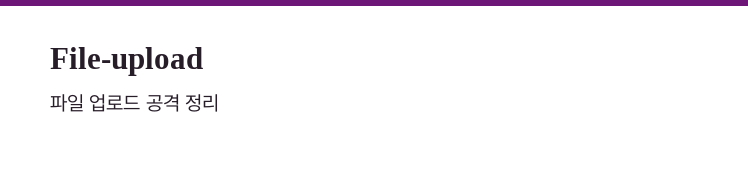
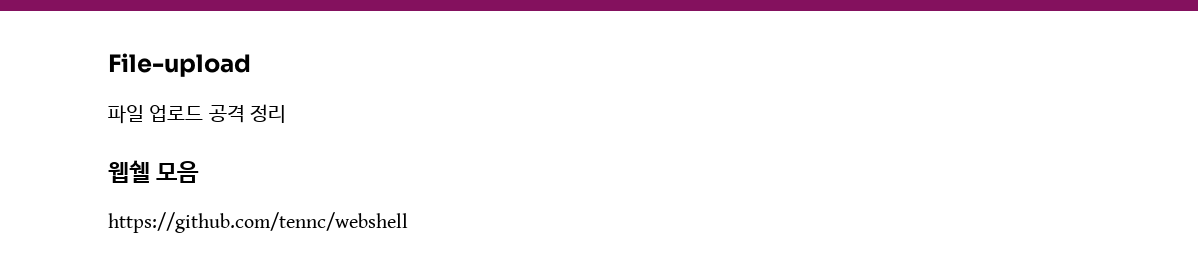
+ 웹쉘 모음
+ https://github.com/tennc/webshell

